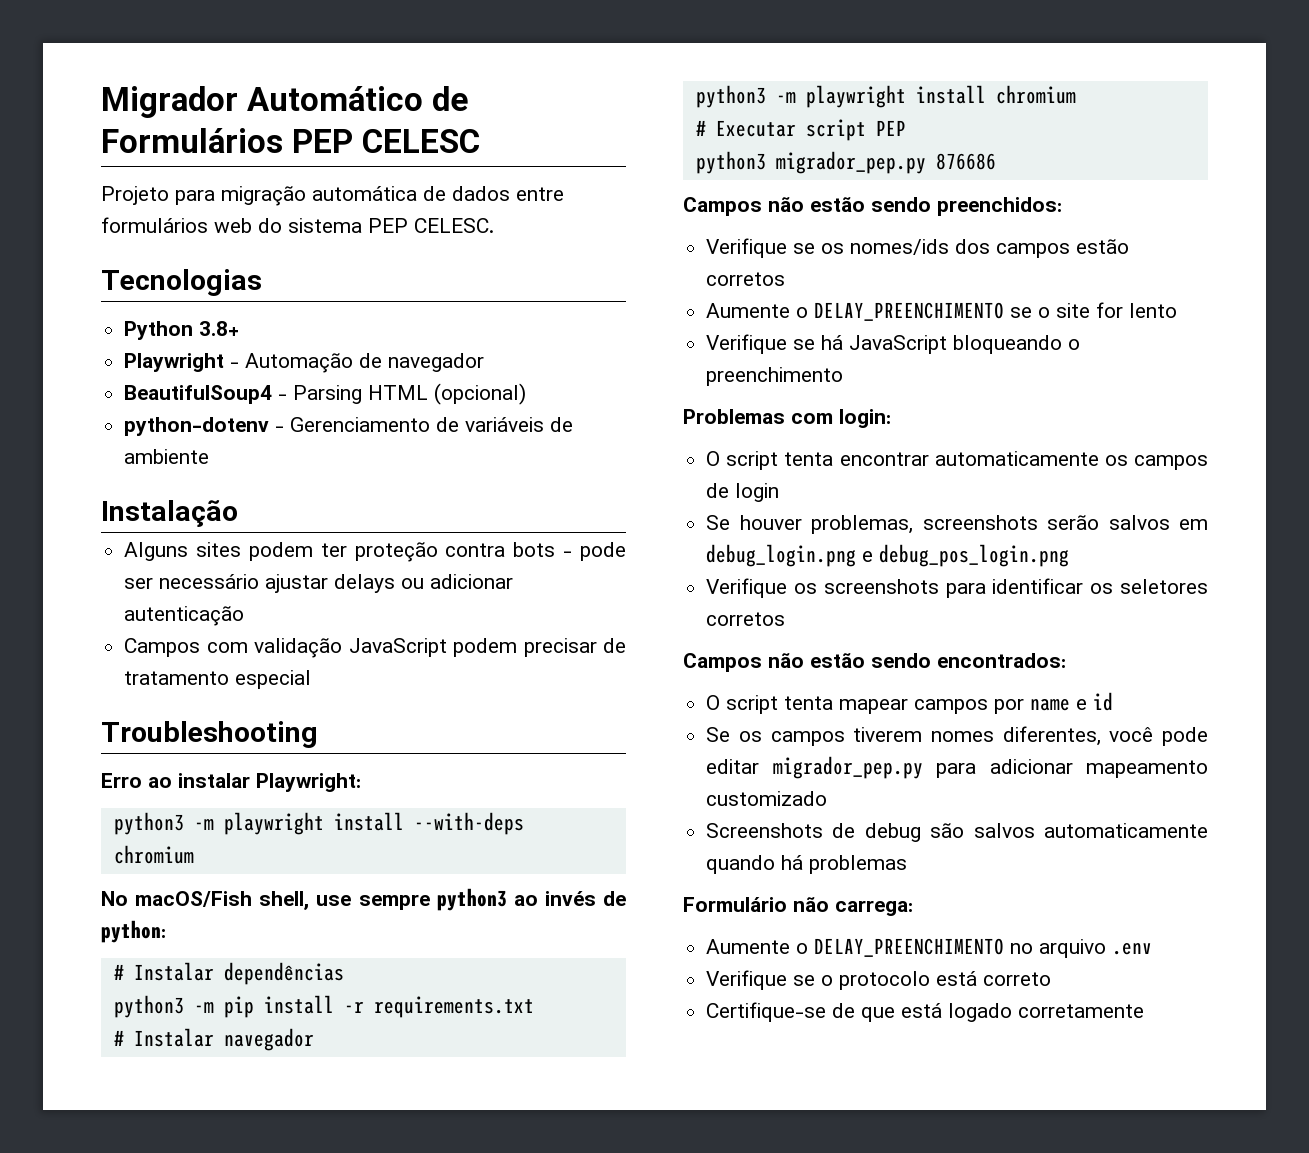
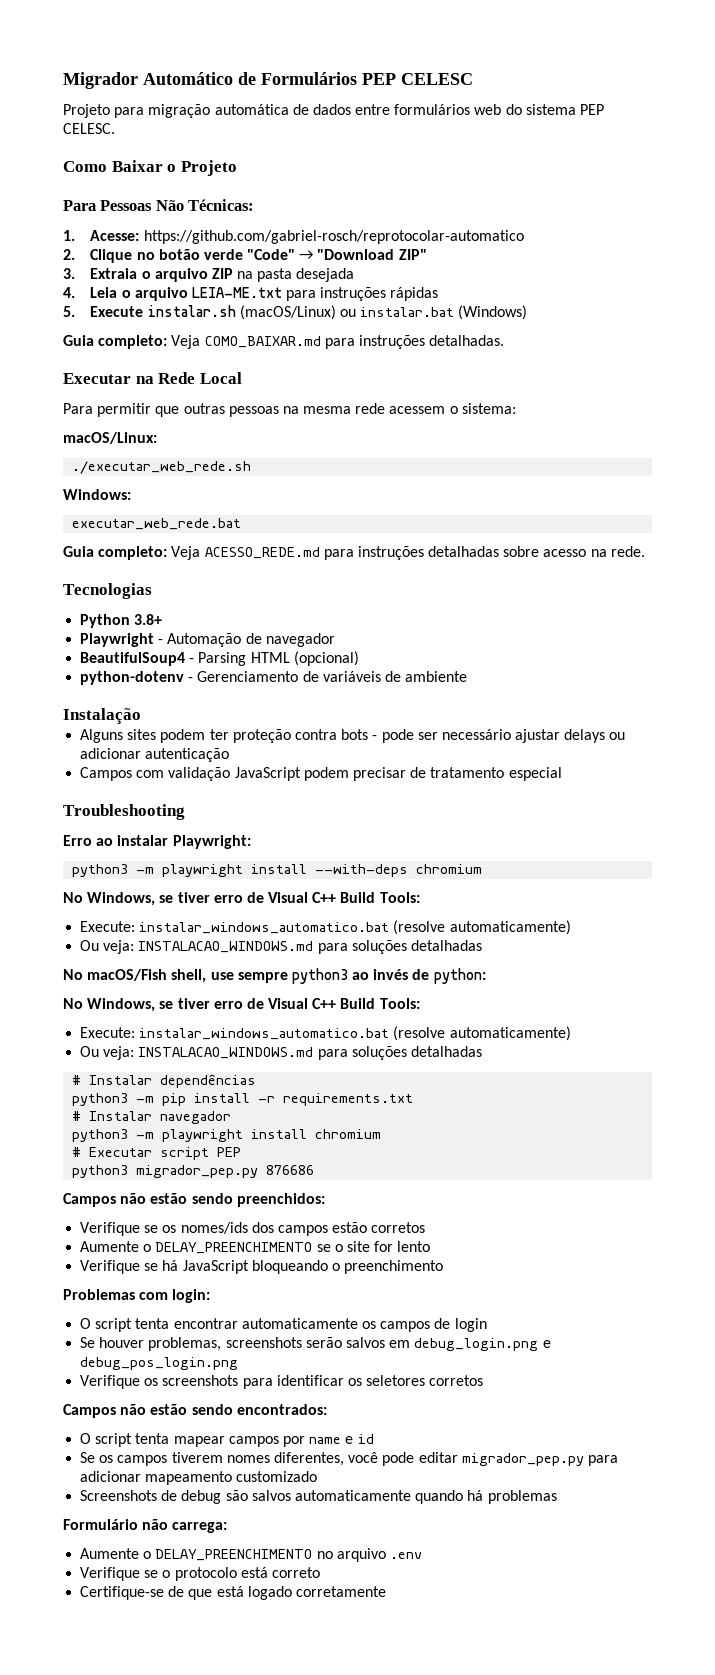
+ Como Baixar o Projeto
+ Para Pessoas Não Técnicas:
+ 1. Acesse: https://github.com/gabriel-rosch/reprotocolar-automatico
+ 2. Clique no botão verde "Code" → "Download ZIP"
+ 3. Extraia o arquivo ZIP na pasta desejada
+ 4. Leia o arquivo LEIA-ME.txt para instruções rápidas
+ 5. Execute instalar.sh (macOS/Linux) ou instalar.bat (Windows)
+ Guia completo: Veja COMO_BAIXAR.md para instruções detalhadas.
+ Executar na Rede Local
+ Para permitir que outras pessoas na mesma rede acessem o sistema:
+ macOS/Linux:
+ ./executar_web_rede.sh
+ Windows:
+ executar_web_rede.bat
+ Guia completo: Veja ACESSO_REDE.md para instruções detalhadas sobre acesso na rede.
  python3 -m playwright install --with-deps chromium
+ No Windows, se tiver erro de Visual C++ Build Tools:
+ Execute: instalar_windows_automatico.bat (resolve automaticamente)
+ Ou veja: INSTALACAO_WINDOWS.md para soluções detalhadas
  No macOS/Fish shell, use sempre python3 ao invés de python:
+ No Windows, se tiver erro de Visual C++ Build Tools:
+ Execute: instalar_windows_automatico.bat (resolve automaticamente)
+ Ou veja: INSTALACAO_WINDOWS.md para soluções detalhadas

